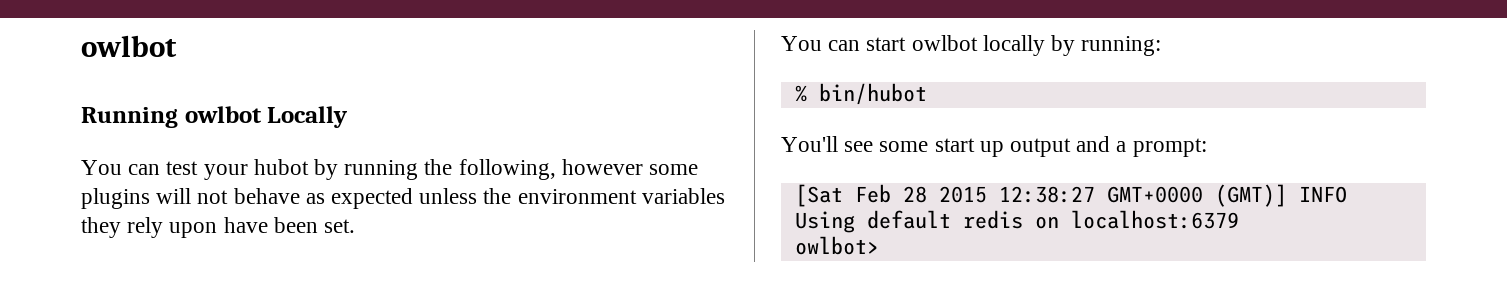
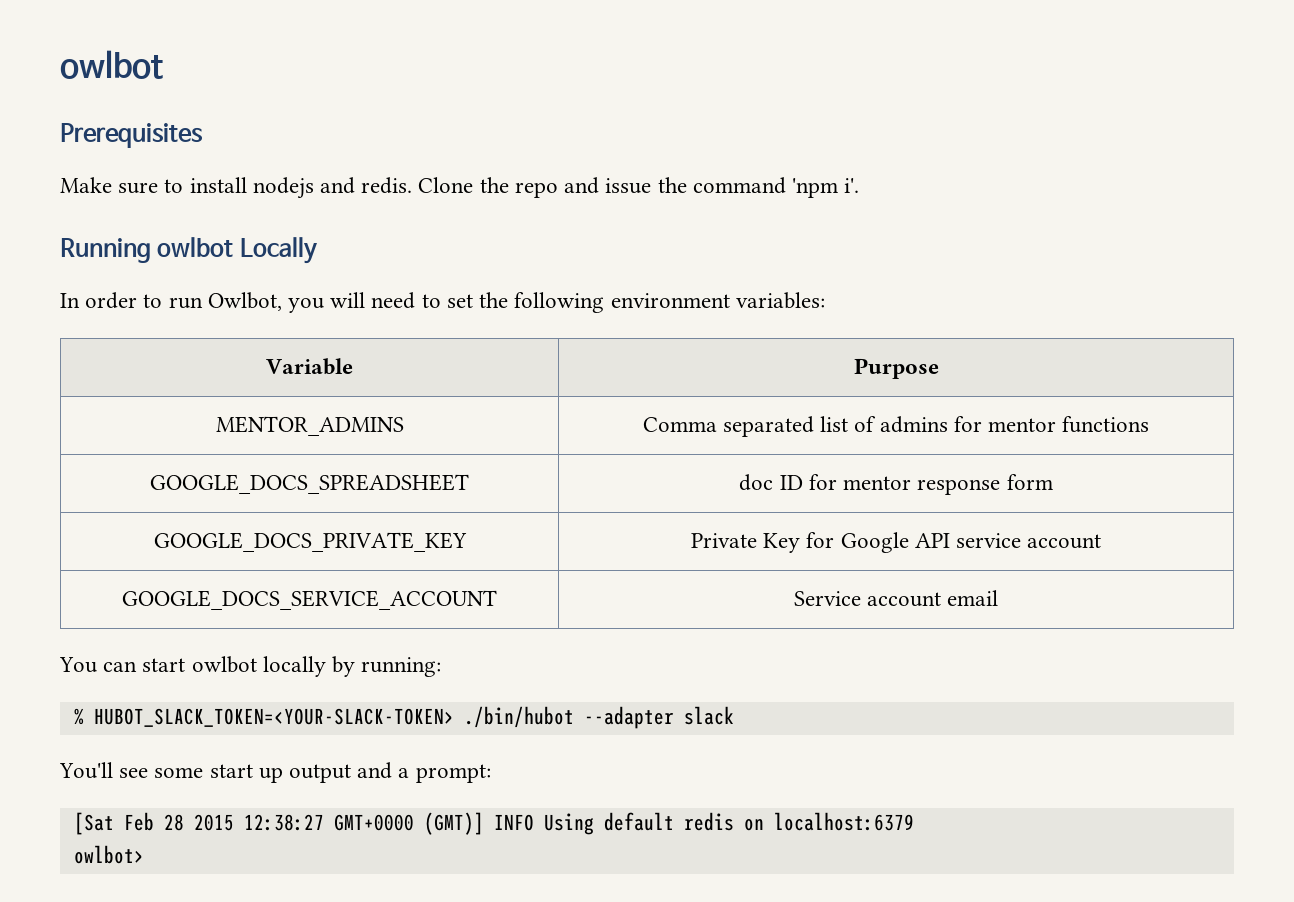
+ Prerequisites
+ Make sure to install nodejs and redis. Clone the repo and issue the command 'npm i'.
  Running owlbot Locally
- You can test your hubot by running the following, however some plugins will not behave as expected unless the environment variables they rely upon have been set.
+ In order to run Owlbot, you will need to set the following environment variables:
+ Variable | Purpose
+ MENTOR_ADMINS | Comma separated list of admins for mentor functions
+ GOOGLE_DOCS_SPREADSHEET | doc ID for mentor response form
+ GOOGLE_DOCS_PRIVATE_KEY | Private Key for Google API service account
+ GOOGLE_DOCS_SERVICE_ACCOUNT | Service account email
- % bin/hubot
+ % HUBOT_SLACK_TOKEN=<YOUR-SLACK-TOKEN> ./bin/hubot --adapter slack

